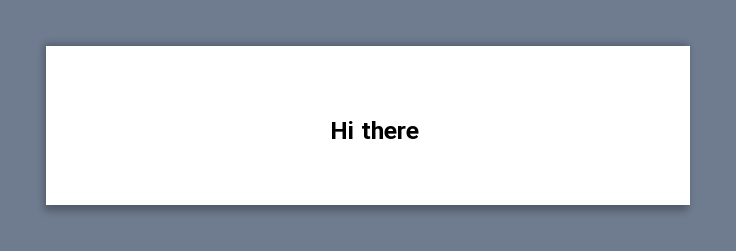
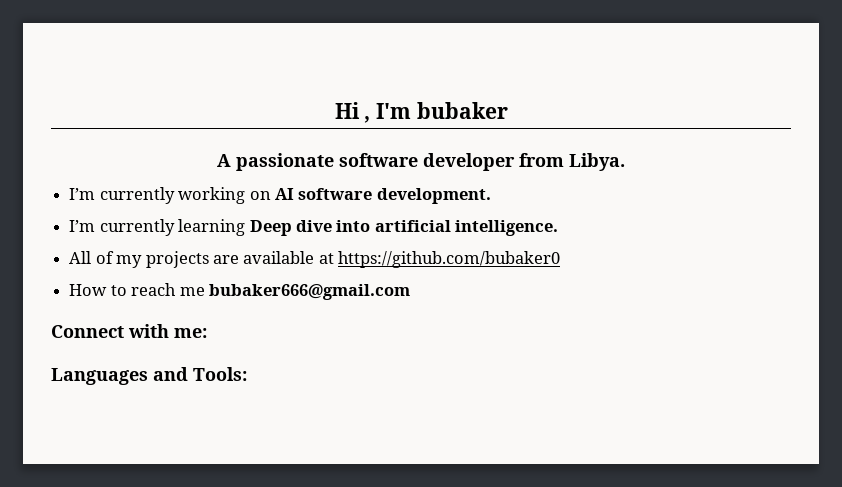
- Hi there
+ Hi , I'm bubaker
+ A passionate software developer from Libya.
+ I’m currently working on AI software development.
+ I’m currently learning Deep dive into artificial intelligence.
+ All of my projects are available at https://github.com/bubaker0
+ How to reach me bubaker666@gmail.com
+ Connect with me:
+ Languages and Tools:

